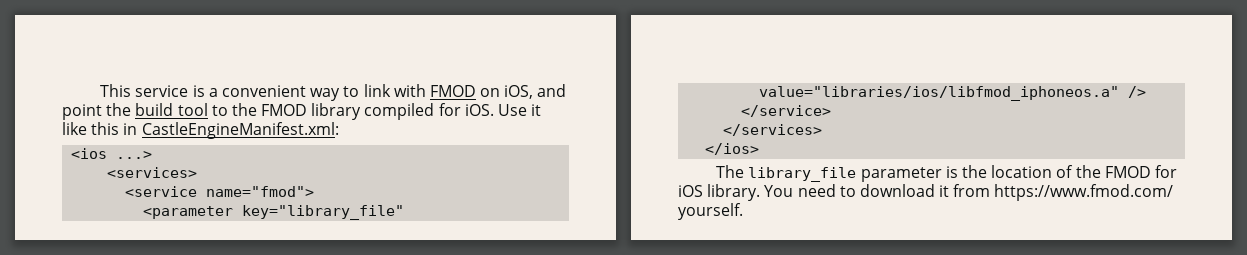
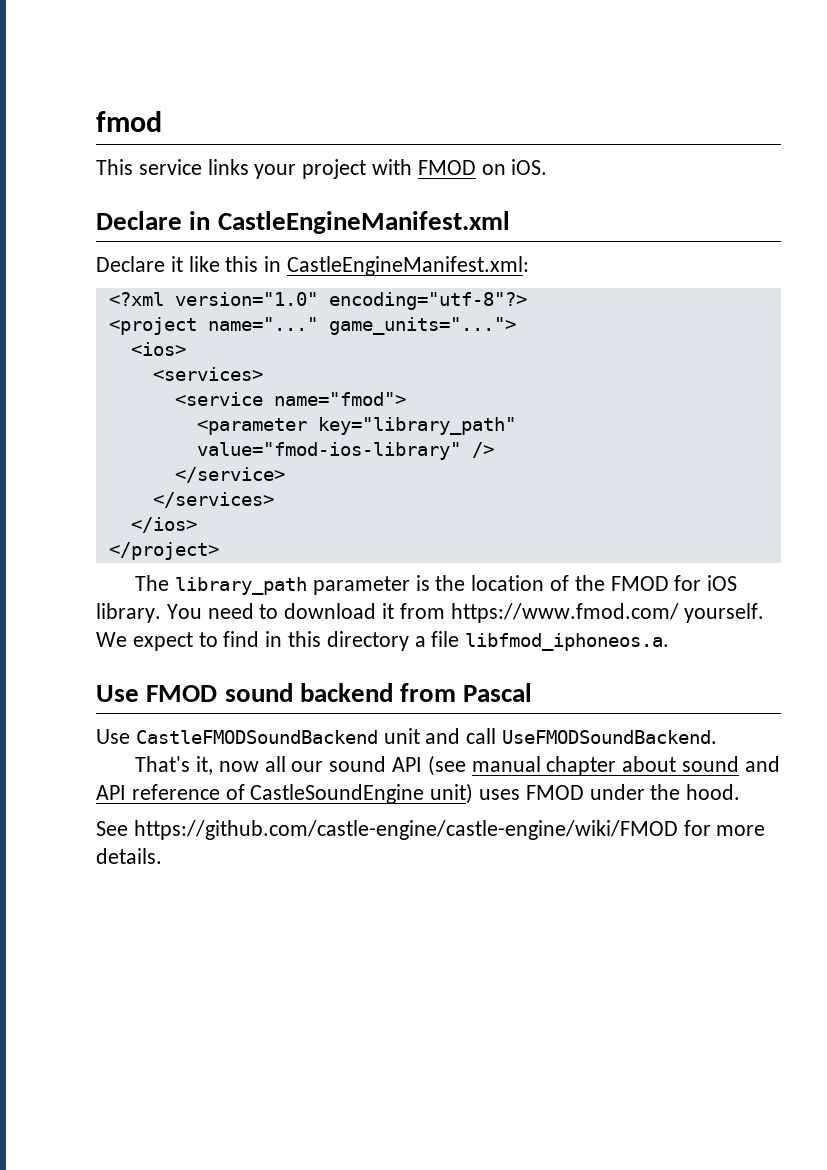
+ fmod
- This service is a convenient way to link with FMOD on iOS, and point the build tool to the FMOD library compiled for iOS. Use it like this in CastleEngineManifest.xml:
+ This service links your project with FMOD on iOS.
+ Declare in CastleEngineManifest.xml
+ Declare it like this in CastleEngineManifest.xml:
- <ios ...>
+ <?xml version="1.0" encoding="utf-8"?>
+ <project name="..." game_units="...">
+ <ios>
- <parameter key="library_file" value="libraries/ios/libfmod_iphoneos.a" />
+ <parameter key="library_path" value="fmod-ios-library" />
+ </project>
- The library_file parameter is the location of the FMOD for iOS library.
+ The library_path parameter is the location of the FMOD for iOS library.
+ We expect to find in this directory a file libfmod_iphoneos.a.
+ Use FMOD sound backend from Pascal
+ Use CastleFMODSoundBackend unit and call UseFMODSoundBackend.
+ That's it, now all our sound API (see manual chapter about sound and API reference of CastleSoundEngine unit) uses FMOD under the hood.
+ See https://github.com/castle-engine/castle-engine/wiki/FMOD for more details.

